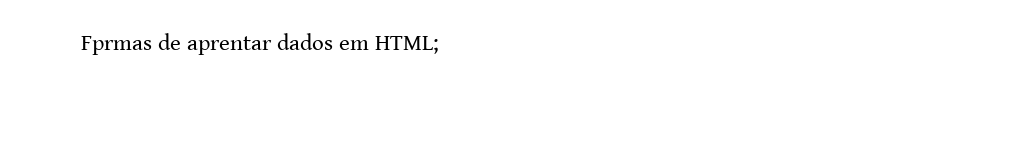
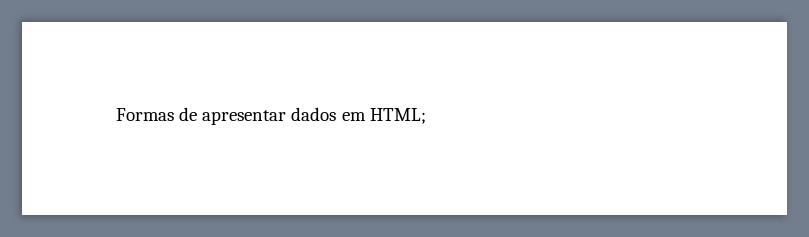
- Fprmas de aprentar dados em HTML;
+ Formas de apresentar dados em HTML;

